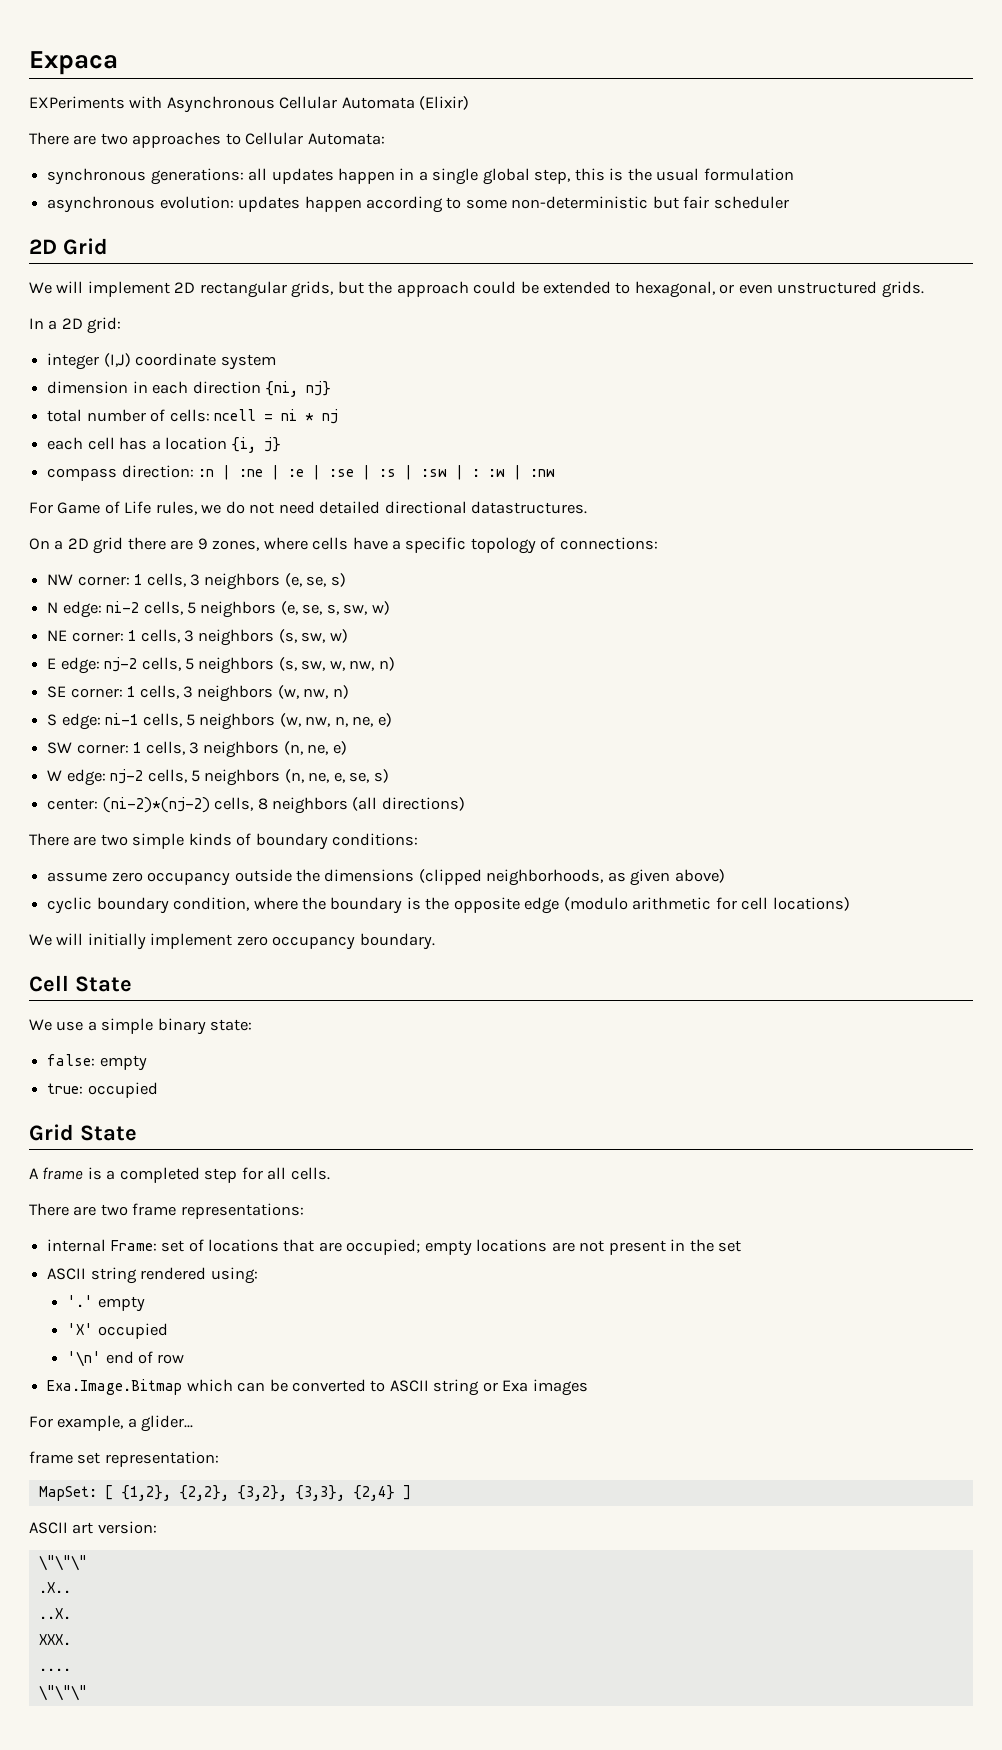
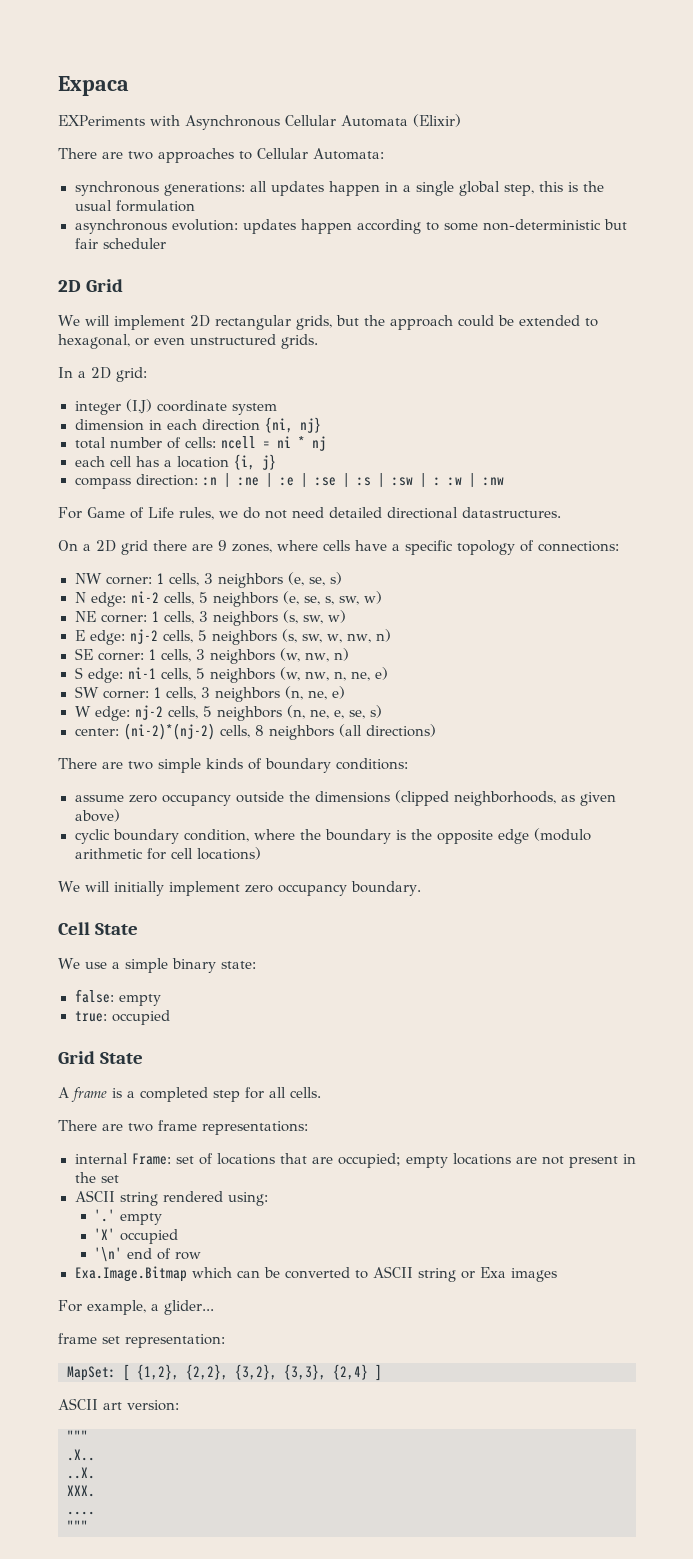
  ASCII art version:
- \"\"\"
+ """
  ....
- \"\"\"
+ """

